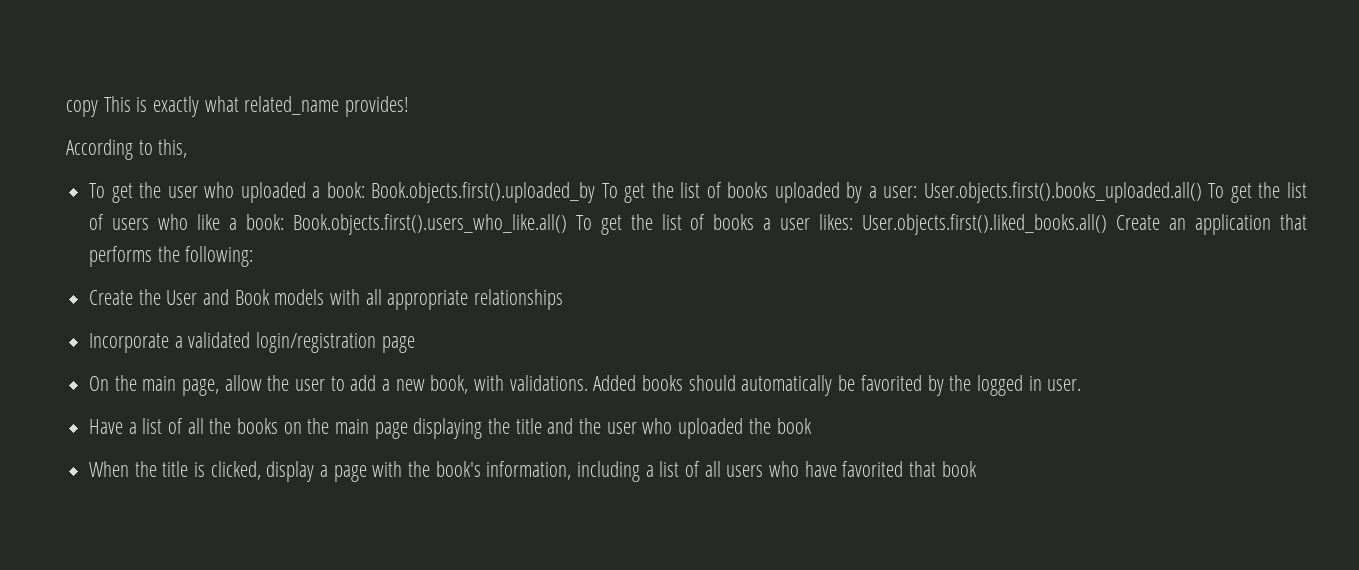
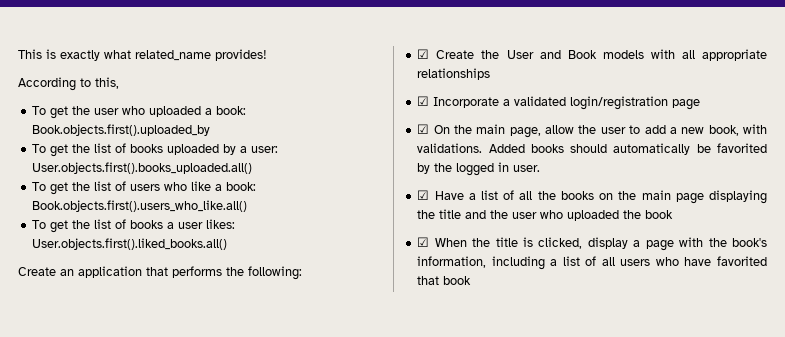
- copy This is exactly what related_name provides!
+ This is exactly what related_name provides!
- To get the user who uploaded a book: Book.objects.first().uploaded_by To get the list of books uploaded by a user: User.objects.first().books_uploaded.all() To get the list of users who like a book: Book.objects.first().users_who_like.all() To get the list of books a user likes: User.objects.first().liked_books.all() Create an application that performs the following:
+ To get the user who uploaded a book: Book.objects.first().uploaded_by
+ To get the list of books uploaded by a user: User.objects.first().books_uploaded.all()
+ To get the list of users who like a book: Book.objects.first().users_who_like.all()
+ To get the list of books a user likes: User.objects.first().liked_books.all()
+ Create an application that performs the following:
- Create the User and Book models with all appropriate relationships
+ ☑ Create the User and Book models with all appropriate relationships
- Incorporate a validated login/registration page
+ ☑ Incorporate a validated login/registration page
- On the main page, allow the user to add a new book, with validations.
+ ☑ On the main page, allow the user to add a new book, with validations.
- Have a list of all the books on the main page displaying the title and the user who uploaded the book
+ ☑ Have a list of all the books on the main page displaying the title and the user who uploaded the book
- When the title is clicked, display a page with the book's information, including a list of all users who have favorited that book
+ ☑ When the title is clicked, display a page with the book's information, including a list of all users who have favorited that book

